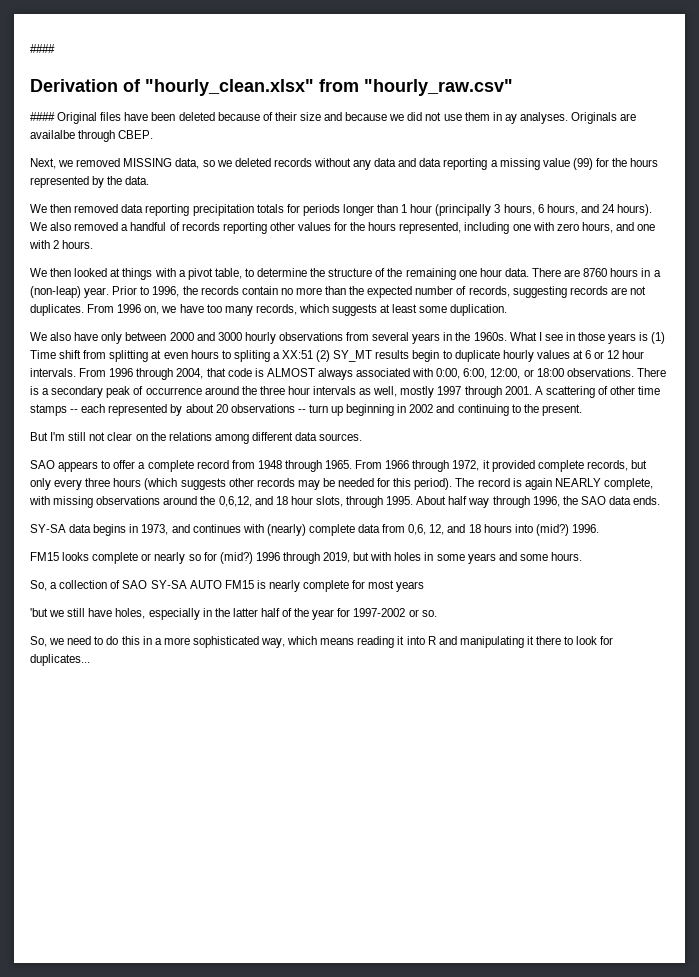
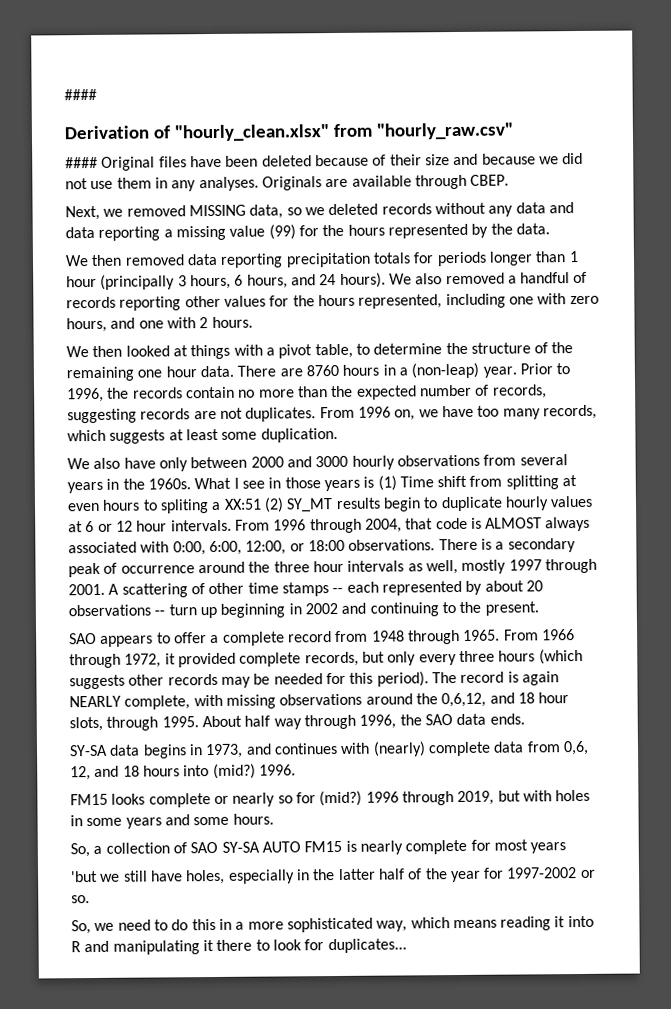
- #### Original files have been deleted because of their size and because we did not use them in ay analyses.
+ #### Original files have been deleted because of their size and because we did not use them in any analyses.
- Originals are availalbe through CBEP.
+ Originals are available through CBEP.
- But I'm still not clear on the relations among different data sources.

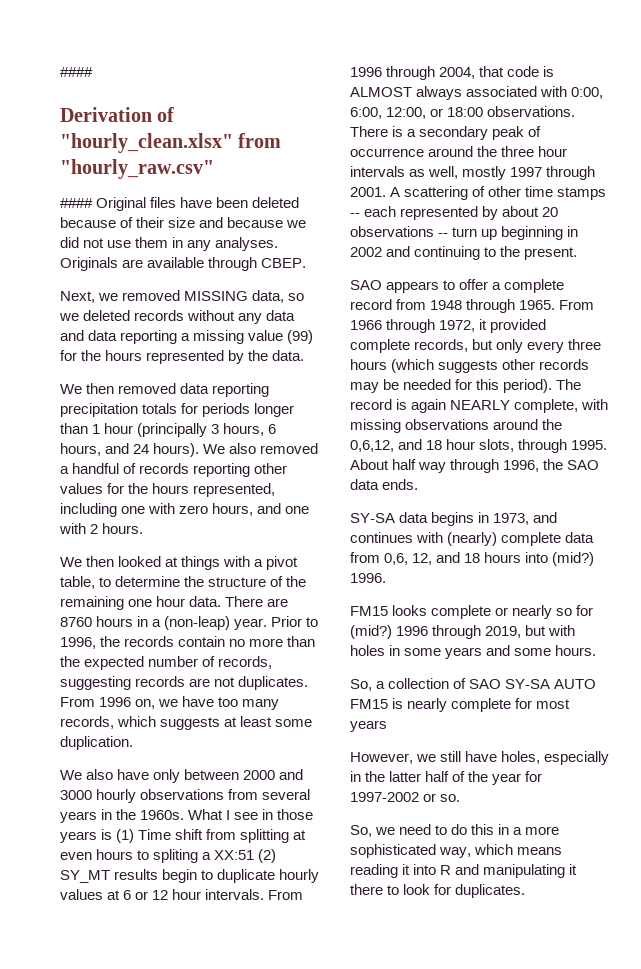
- 'but we still have holes, especially in the latter half of the year for 1997-2002 or so.
+ However, we still have holes, especially in the latter half of the year for 1997-2002 or so.
- So, we need to do this in a more sophisticated way, which means reading it into R and manipulating it there to look for duplicates...
+ So, we need to do this in a more sophisticated way, which means reading it into R and manipulating it there to look for duplicates.

